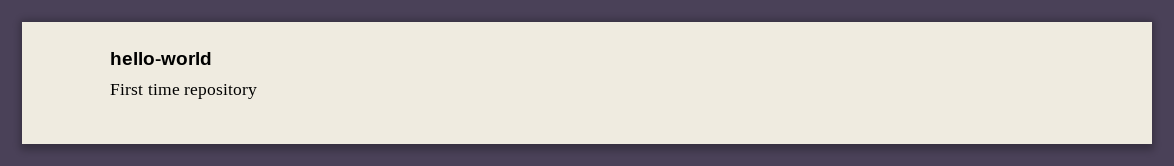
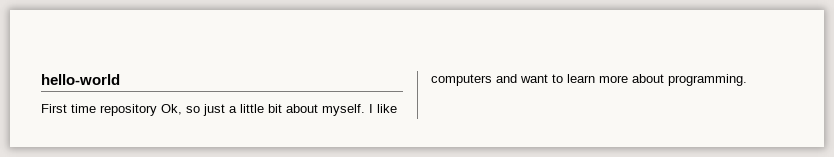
- First time repository
+ First time repository Ok, so just a little bit about myself. I like computers and want to learn more about programming.

